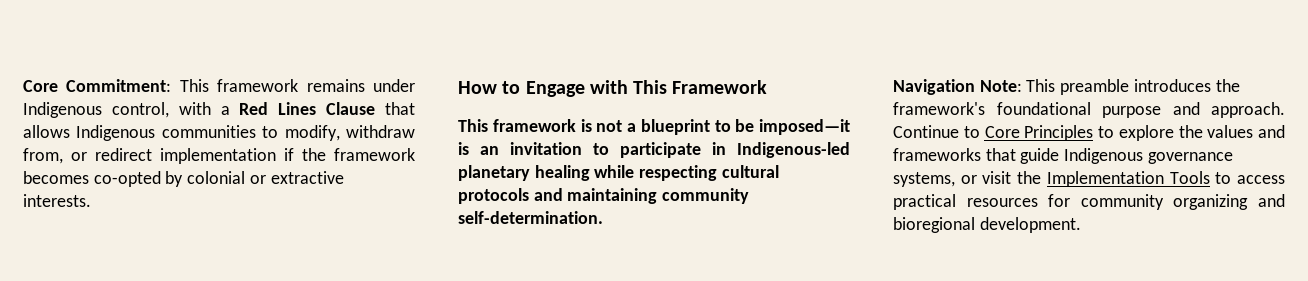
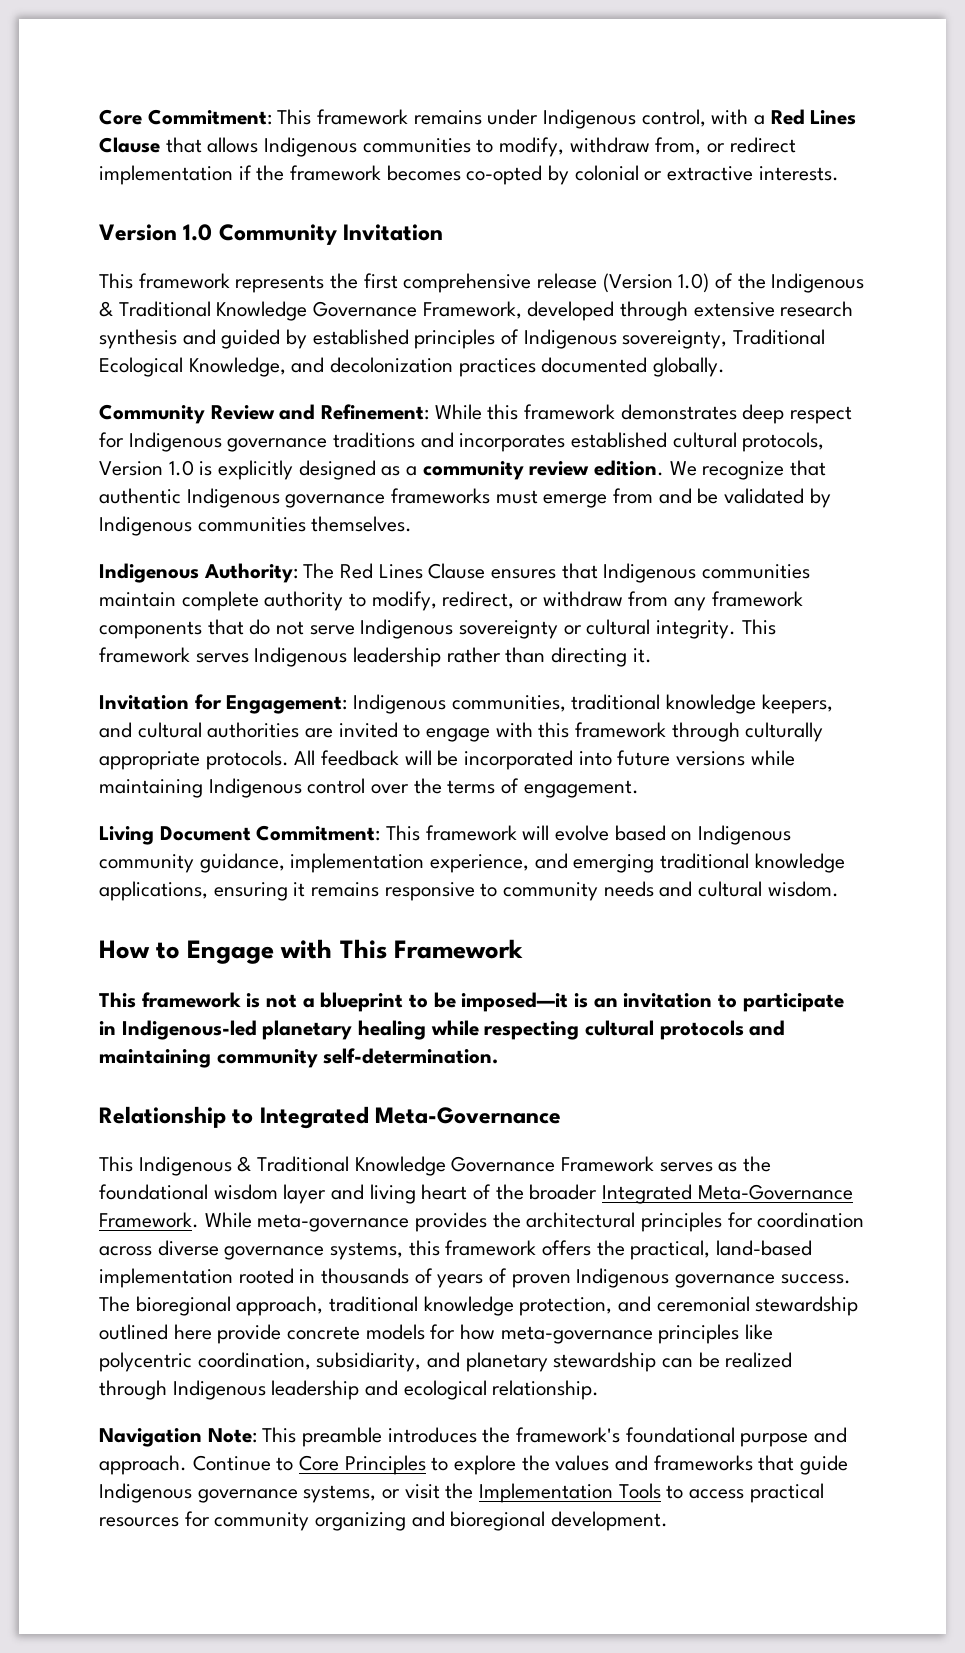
+ Version 1.0 Community Invitation
+ This framework represents the first comprehensive release (Version 1.0) of the Indigenous & Traditional Knowledge Governance Framework, developed through extensive research synthesis and guided by established principles of Indigenous sovereignty, Traditional Ecological Knowledge, and decolonization practices documented globally.
+ Community Review and Refinement: While this framework demonstrates deep respect for Indigenous governance traditions and incorporates established cultural protocols, Version 1.0 is explicitly designed as a community review edition. We recognize that authentic Indigenous governance frameworks must emerge from and be validated by Indigenous communities themselves.
+ Indigenous Authority: The Red Lines Clause ensures that Indigenous communities maintain complete authority to modify, redirect, or withdraw from any framework components that do not serve Indigenous sovereignty or cultural integrity. This framework serves Indigenous leadership rather than directing it.
+ Invitation for Engagement: Indigenous communities, traditional knowledge keepers, and cultural authorities are invited to engage with this framework through culturally appropriate protocols. All feedback will be incorporated into future versions while maintaining Indigenous control over the terms of engagement.
+ Living Document Commitment: This framework will evolve based on Indigenous community guidance, implementation experience, and emerging traditional knowledge applications, ensuring it remains responsive to community needs and cultural wisdom.
+ Relationship to Integrated Meta-Governance
+ This Indigenous & Traditional Knowledge Governance Framework serves as the foundational wisdom layer and living heart of the broader Integrated Meta-Governance Framework. While meta-governance provides the architectural principles for coordination across diverse governance systems, this framework offers the practical, land-based implementation rooted in thousands of years of proven Indigenous governance success. The bioregional approach, traditional knowledge protection, and ceremonial stewardship outlined here provide concrete models for how meta-governance principles like polycentric coordination, subsidiarity, and planetary stewardship can be realized through Indigenous leadership and ecological relationship.

